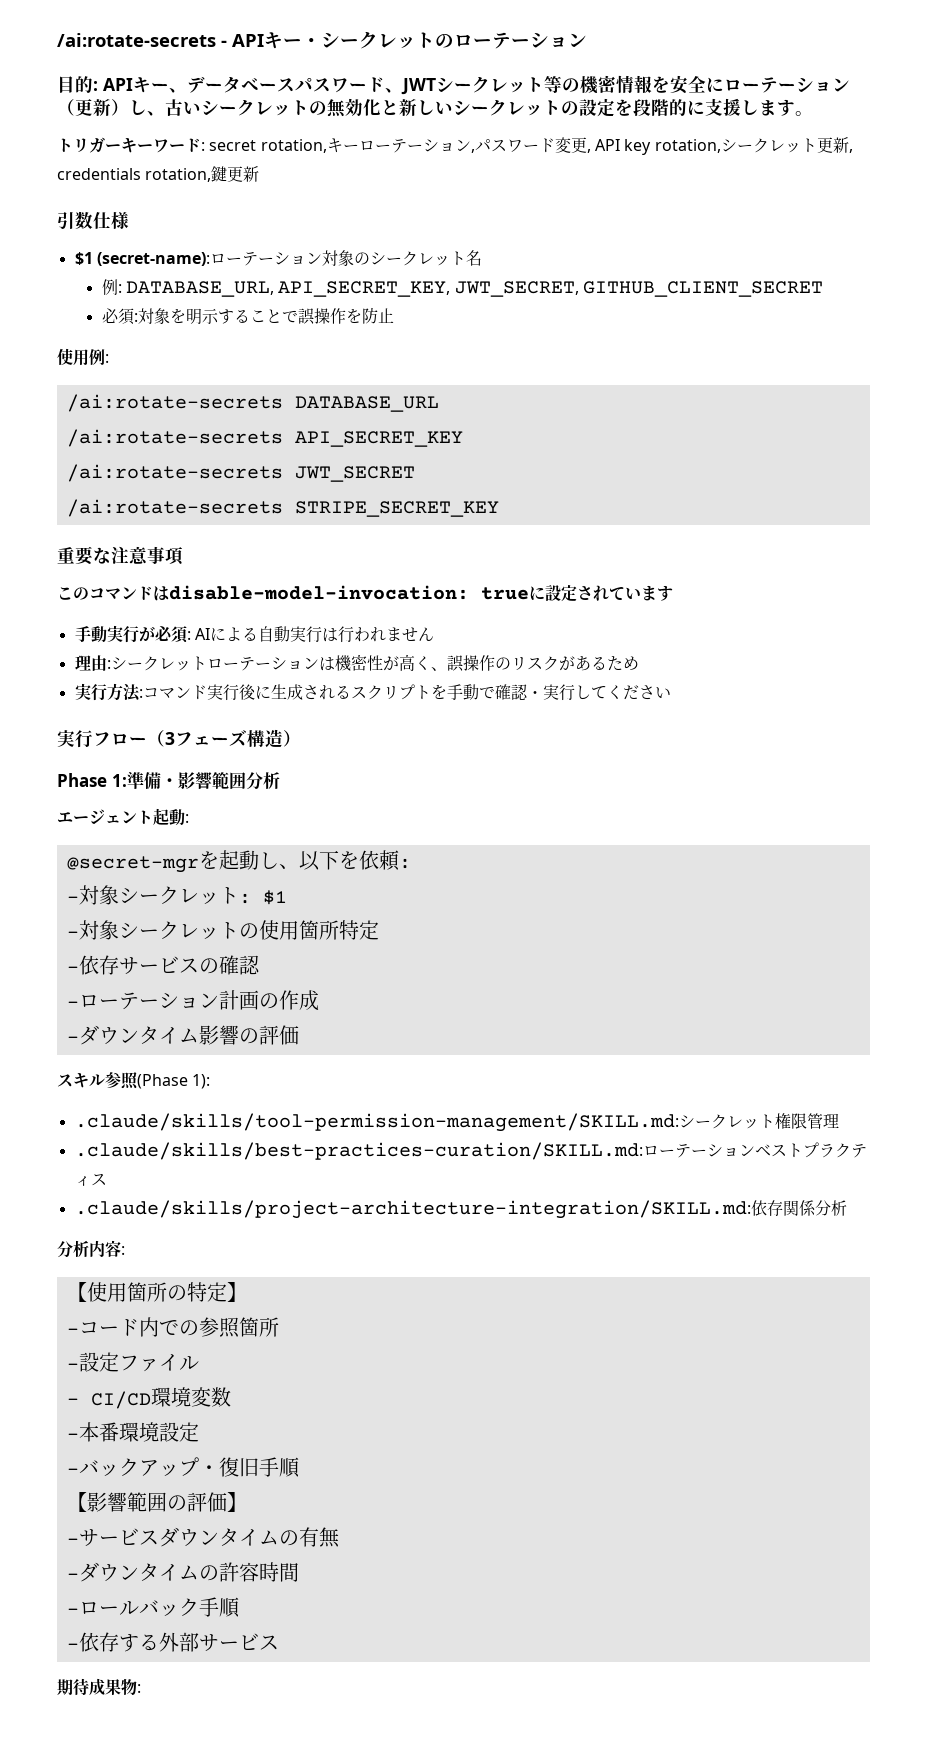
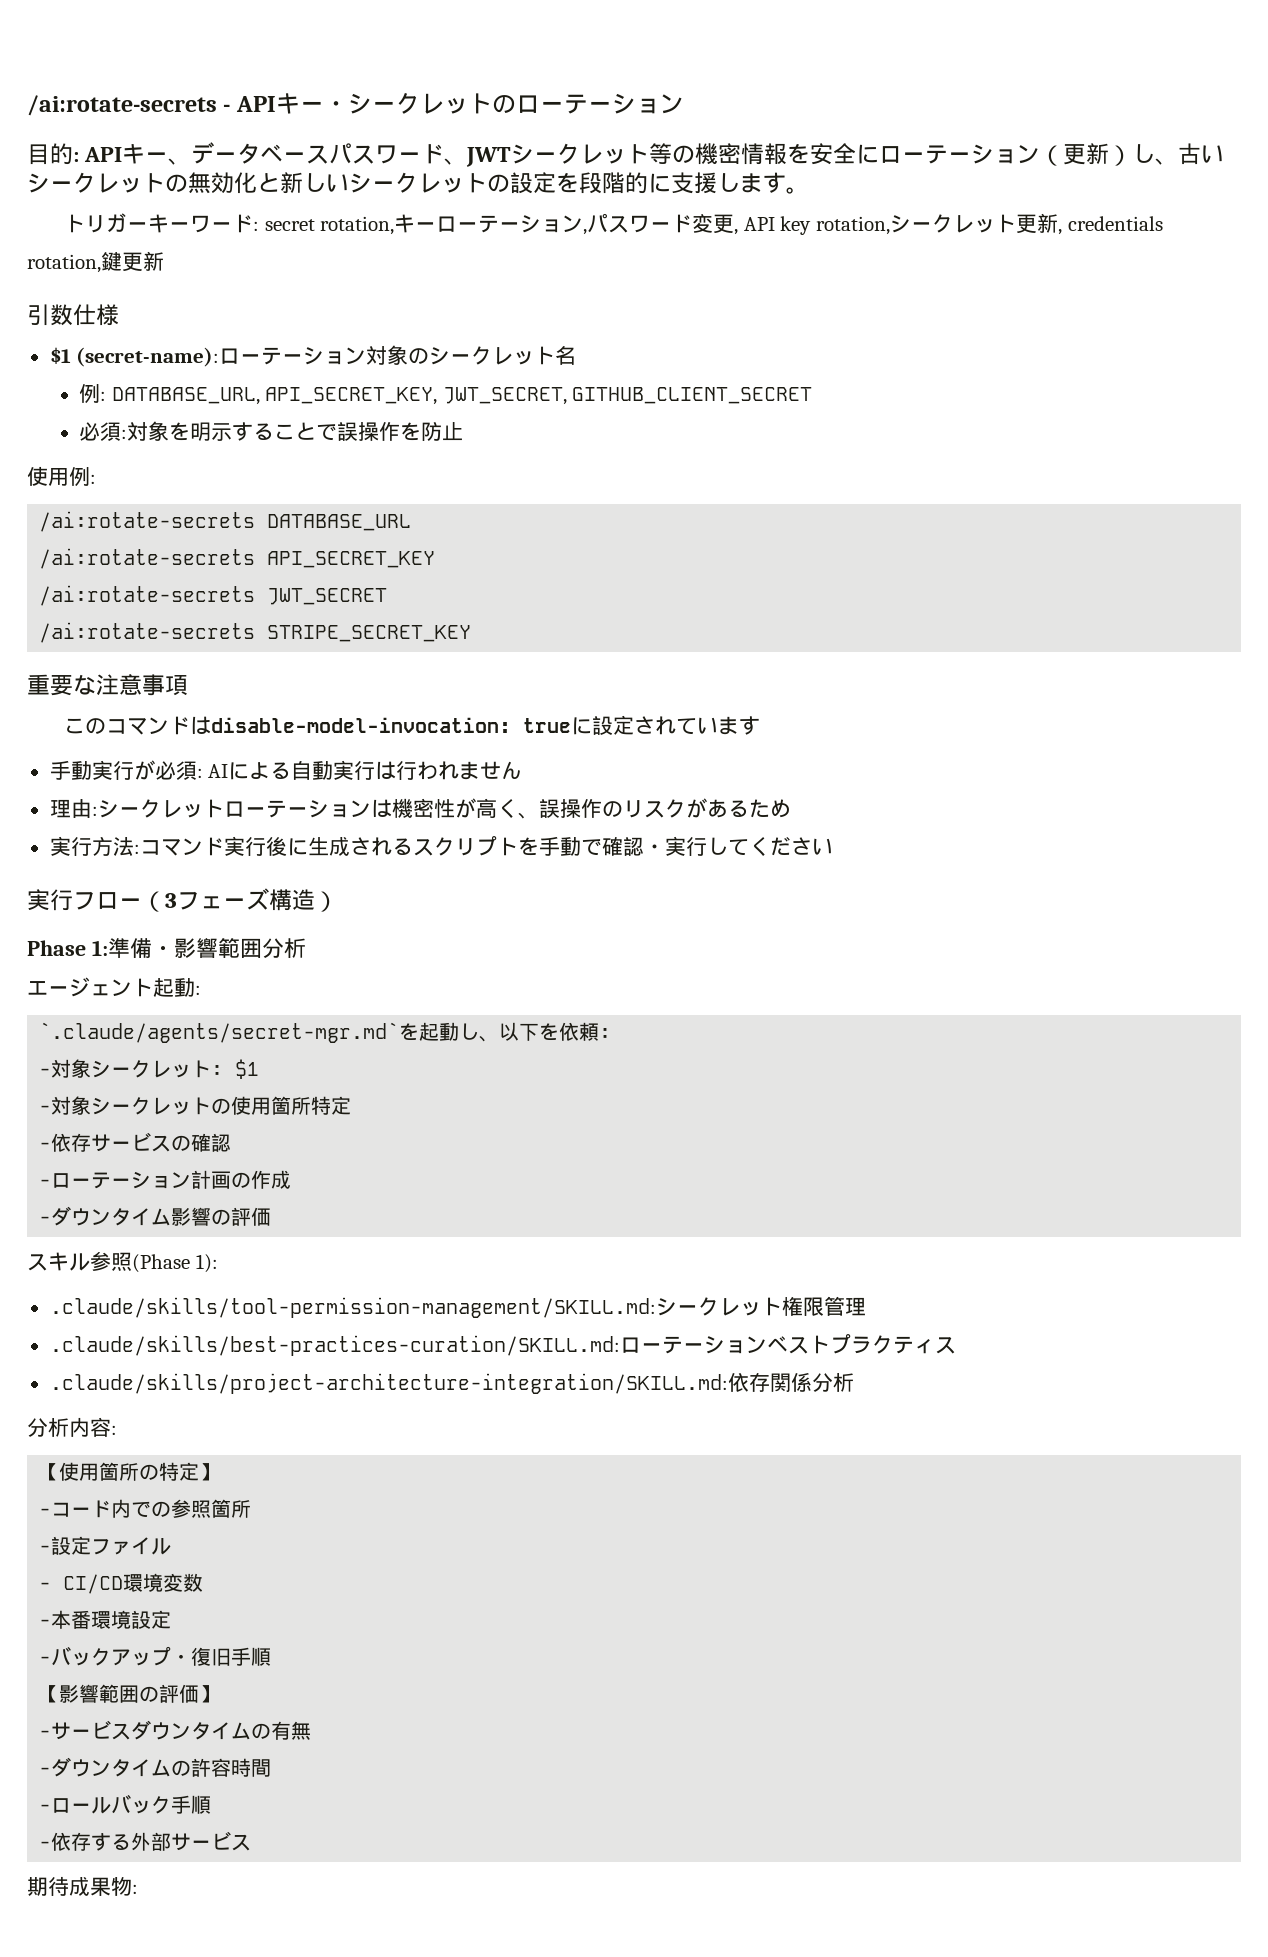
- @secret-mgrを起動し、以下を依頼:
+ `.claude/agents/secret-mgr.md`を起動し、以下を依頼:

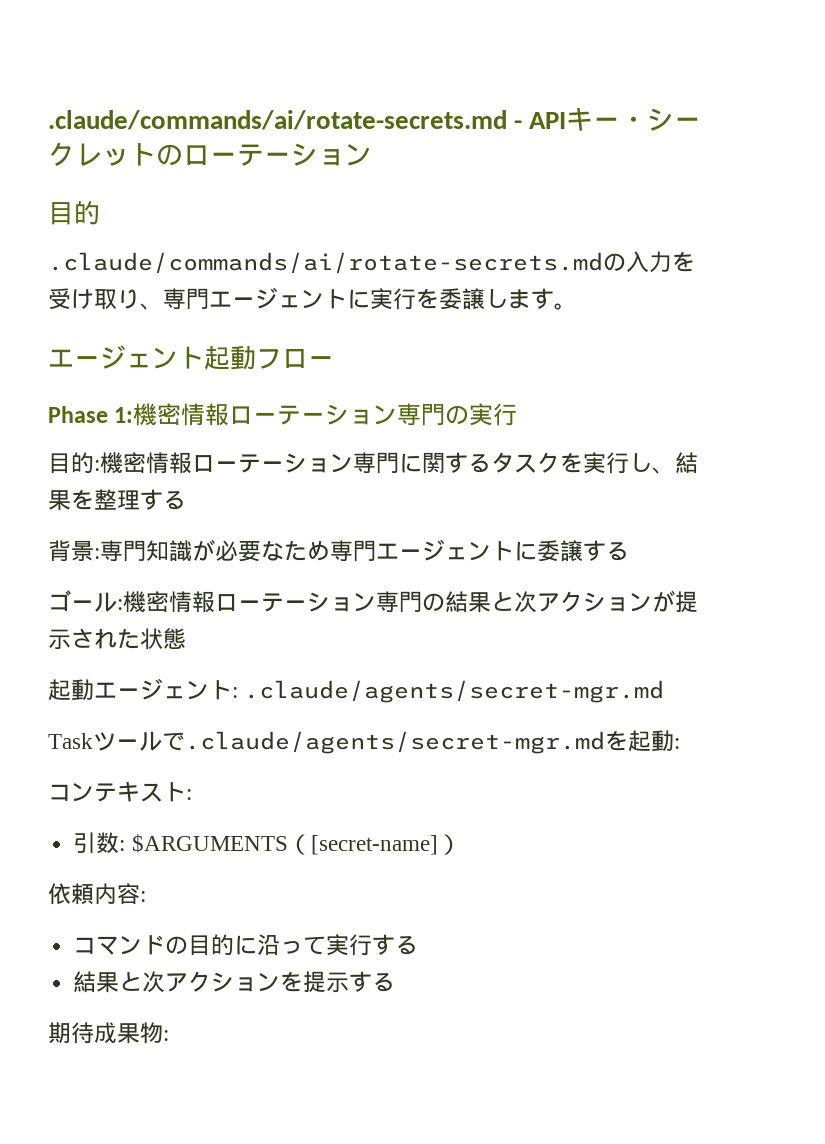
- /ai:rotate-secrets - APIキー・シークレットのローテーション
- 目的: APIキー、データベースパスワード、JWTシークレット等の機密情報を安全にローテーション（更新）し、古いシークレットの無効化と新しいシークレットの設定を段階的に支援します。
- トリガーキーワード: secret rotation,キーローテーション,パスワード変更, API key rotation,シークレット更新, credentials rotation,鍵更新
- 引数仕様
- $1 (secret-name):ローテーション対象のシークレット名
- 例: DATABASE_URL, API_SECRET_KEY, JWT_SECRET, GITHUB_CLIENT_SECRET
- 必須:対象を明示することで誤操作を防止
- 使用例:
- /ai:rotate-secrets DATABASE_URL
- /ai:rotate-secrets API_SECRET_KEY
- /ai:rotate-secrets JWT_SECRET
- /ai:rotate-secrets STRIPE_SECRET_KEY
- 重要な注意事項
- このコマンドはdisable-model-invocation: trueに設定されています
- 手動実行が必須: AIによる自動実行は行われません
- 理由:シークレットローテーションは機密性が高く、誤操作のリスクがあるため
- 実行方法:コマンド実行後に生成されるスクリプトを手動で確認・実行してください
- 実行フロー（3フェーズ構造）
- Phase 1:準備・影響範囲分析
- エージェント起動:
- `.claude/agents/secret-mgr.md`を起動し、以下を依頼:
- -対象シークレット: $1
- -対象シークレットの使用箇所特定
- -依存サービスの確認
- -ローテーション計画の作成
- -ダウンタイム影響の評価
- スキル参照(Phase 1):
- .claude/skills/tool-permission-management/SKILL.md:シークレット権限管理
- .claude/skills/best-practices-curation/SKILL.md:ローテーションベストプラクティス
- .claude/skills/project-architecture-integration/SKILL.md:依存関係分析
- 分析内容:
- 【使用箇所の特定】
- -コード内での参照箇所
- -設定ファイル
- - CI/CD環境変数
- -本番環境設定
- -バックアップ・復旧手順
- 【影響範囲の評価】
- -サービスダウンタイムの有無
- -ダウンタイムの許容時間
- -ロールバック手順
- -依存する外部サービス
+ .claude/commands/ai/rotate-secrets.md - APIキー・シークレットのローテーション
+ 目的
+ .claude/commands/ai/rotate-secrets.mdの入力を受け取り、専門エージェントに実行を委譲します。
+ エージェント起動フロー
+ Phase 1:機密情報ローテーション専門の実行
+ 目的:機密情報ローテーション専門に関するタスクを実行し、結果を整理する
+ 背景:専門知識が必要なため専門エージェントに委譲する
+ ゴール:機密情報ローテーション専門の結果と次アクションが提示された状態
+ 起動エージェント: .claude/agents/secret-mgr.md
+ Taskツールで.claude/agents/secret-mgr.mdを起動:
+ コンテキスト:
+ 引数: $ARGUMENTS（[secret-name]）
+ 依頼内容:
+ コマンドの目的に沿って実行する
+ 結果と次アクションを提示する

